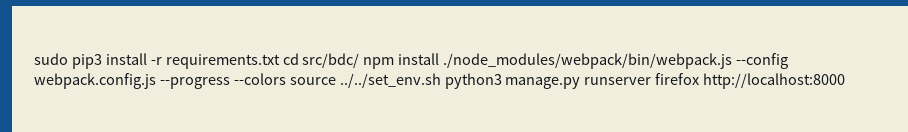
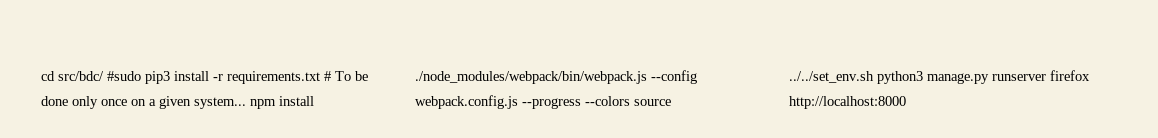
- sudo pip3 install -r requirements.txt cd src/bdc/ npm install ./node_modules/webpack/bin/webpack.js --config webpack.config.js --progress --colors source ../../set_env.sh python3 manage.py runserver firefox http://localhost:8000
+ cd src/bdc/ #sudo pip3 install -r requirements.txt # To be done only once on a given system... npm install ./node_modules/webpack/bin/webpack.js --config webpack.config.js --progress --colors source ../../set_env.sh python3 manage.py runserver firefox http://localhost:8000

